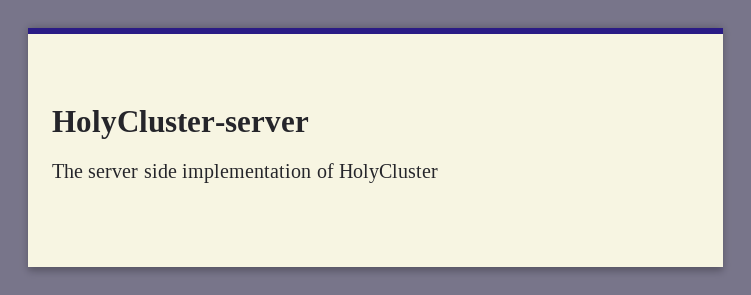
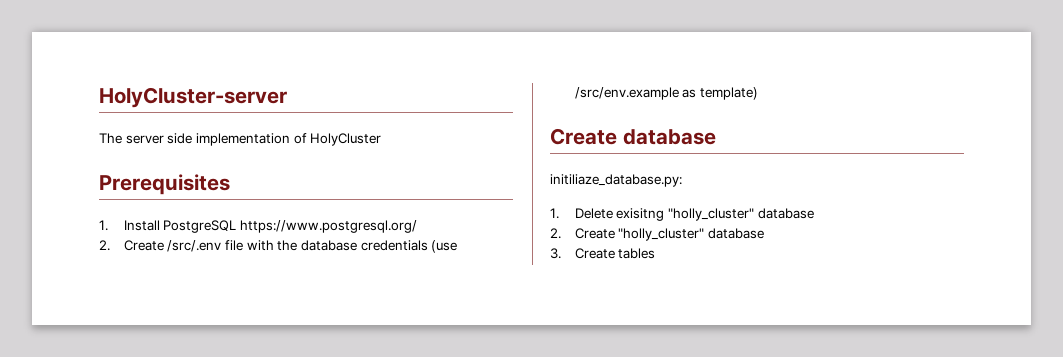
+ Prerequisites
+ 1. Install PostgreSQL https://www.postgresql.org/
+ 2. Create /src/.env file with the database credentials (use /src/env.example as template)
+ Create database
+ initiliaze_database.py:
+ 1. Delete exisitng "holly_cluster" database
+ 2. Create "holly_cluster" database
+ 3. Create tables

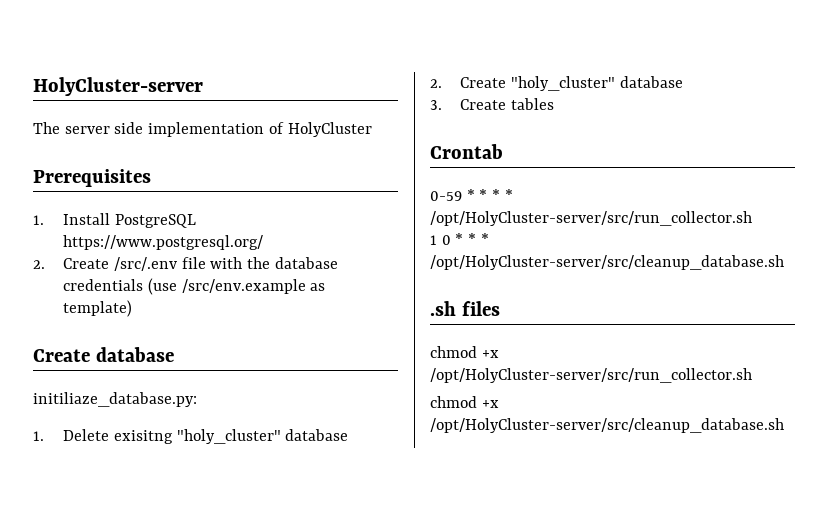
- 1. Delete exisitng "holly_cluster" database
+ 1. Delete exisitng "holy_cluster" database
- 2. Create "holly_cluster" database
+ 2. Create "holy_cluster" database
+ Crontab
+ 0-59 * * * * /opt/HolyCluster-server/src/run_collector.sh
+ 1 0 * * * /opt/HolyCluster-server/src/cleanup_database.sh
+ .sh files
+ chmod +x /opt/HolyCluster-server/src/run_collector.sh
+ chmod +x /opt/HolyCluster-server/src/cleanup_database.sh

